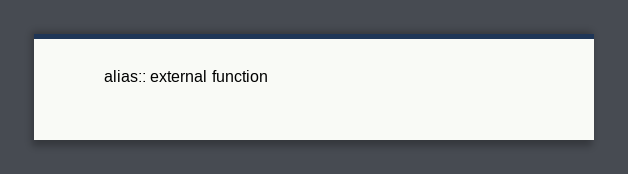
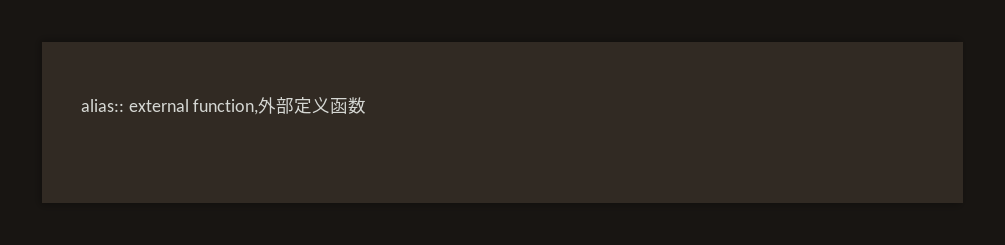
- alias:: external function
+ alias:: external function,外部定义函数

